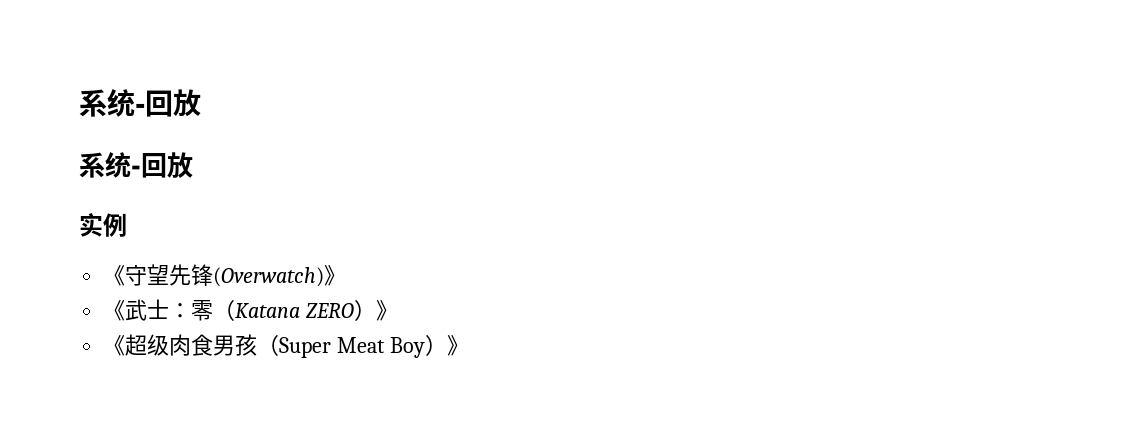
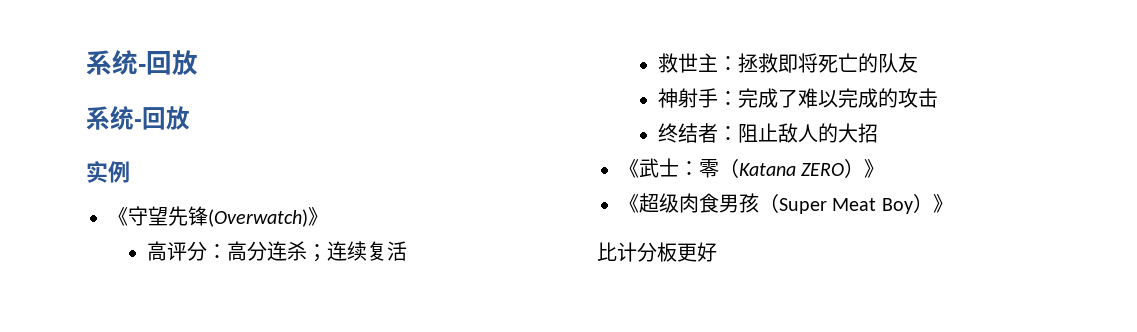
+ 高评分：高分连杀；连续复活
+ 救世主：拯救即将死亡的队友
+ 神射手：完成了难以完成的攻击
+ 终结者：阻止敌人的大招
+ 比计分板更好

